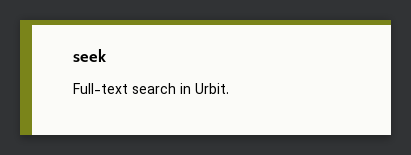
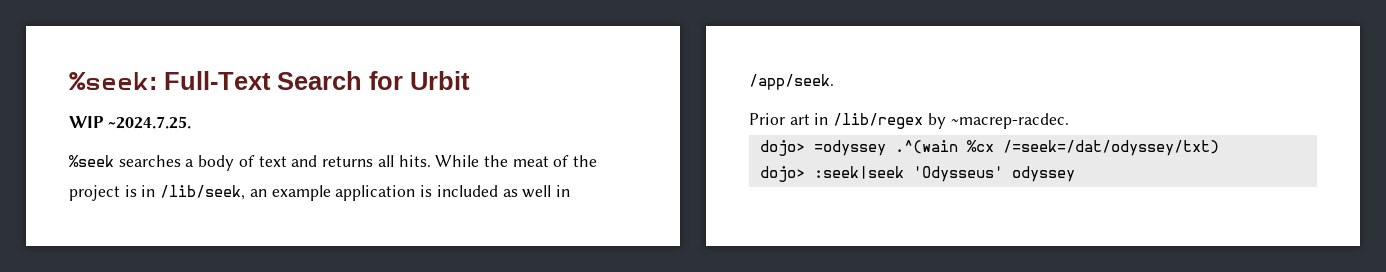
- seek
- Full-text search in Urbit.
+ %seek: Full-Text Search for Urbit
+ WIP ~2024.7.25.
+ %seek searches a body of text and returns all hits. While the meat of the project is in /lib/seek, an example application is included as well in /app/seek.
+ Prior art in /lib/regex by ~macrep-racdec.
+ dojo> =odyssey .^(wain %cx /=seek=/dat/odyssey/txt)
+ dojo> :seek|seek 'Odysseus' odyssey

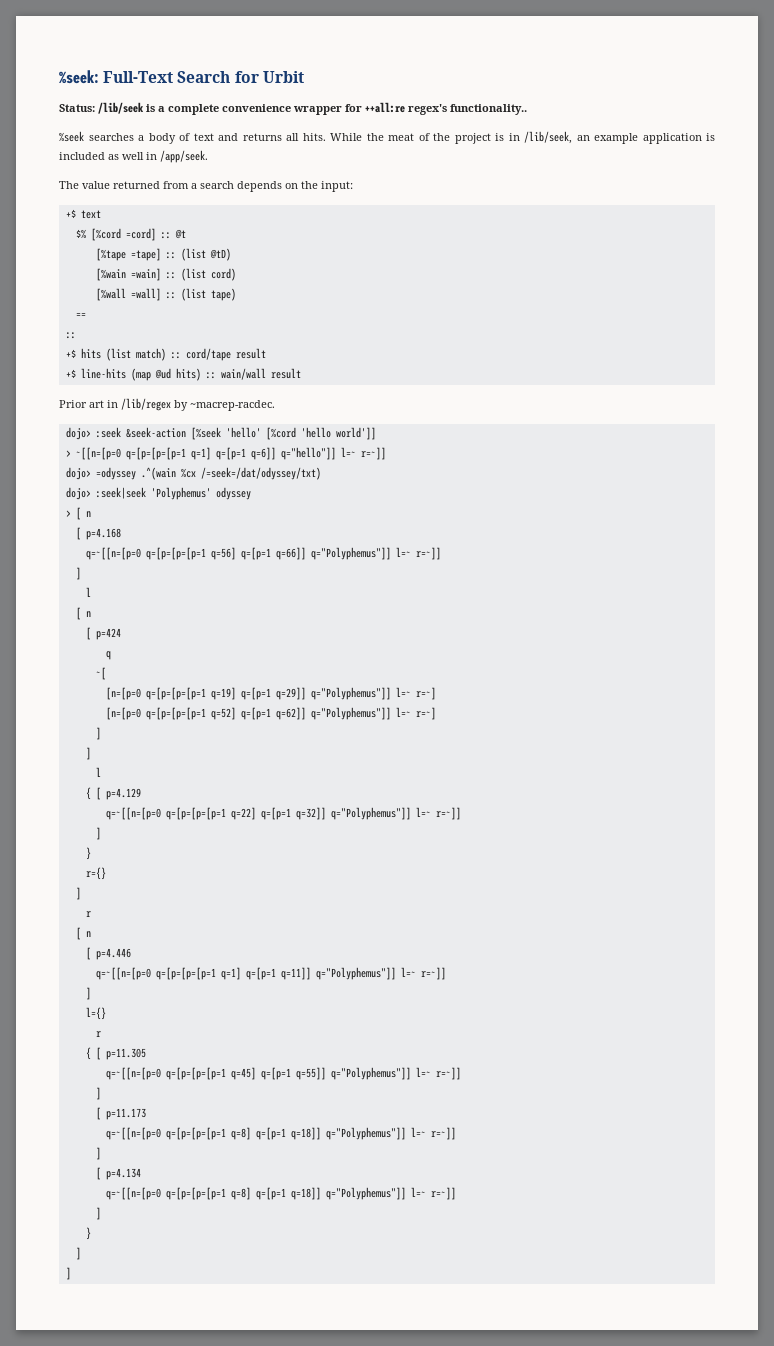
- WIP ~2024.7.25.
+ Status: /lib/seek is a complete convenience wrapper for ++all:re regex's functionality..
+ The value returned from a search depends on the input:
+ +$ text
+ $% [%cord =cord] :: @t
+ [%tape =tape] :: (list @tD)
+ [%wain =wain] :: (list cord)
+ [%wall =wall] :: (list tape)
+ ==
+ ::
+ +$ hits (list match) :: cord/tape result
+ +$ line-hits (map @ud hits) :: wain/wall result
+ dojo> :seek &seek-action [%seek 'hello' [%cord 'hello world']]
+ > ~[[n=[p=0 q=[p=[p=[p=1 q=1] q=[p=1 q=6]] q="hello"]] l=~ r=~]]
- dojo> :seek|seek 'Odysseus' odyssey
+ dojo> :seek|seek 'Polyphemus' odyssey
+ > [ n
+ [ p=4.168
+ q=~[[n=[p=0 q=[p=[p=[p=1 q=56] q=[p=1 q=66]] q="Polyphemus"]] l=~ r=~]]
+ ]
+ l
+ [ n
+ [ p=424
+ q
+ ~[
+ [n=[p=0 q=[p=[p=[p=1 q=19] q=[p=1 q=29]] q="Polyphemus"]] l=~ r=~]
+ [n=[p=0 q=[p=[p=[p=1 q=52] q=[p=1 q=62]] q="Polyphemus"]] l=~ r=~]
+ ]
+ ]
+ l
+ { [ p=4.129
+ q=~[[n=[p=0 q=[p=[p=[p=1 q=22] q=[p=1 q=32]] q="Polyphemus"]] l=~ r=~]]
+ ]
+ }
+ r={}
+ ]
+ r
+ [ n
+ [ p=4.446
+ q=~[[n=[p=0 q=[p=[p=[p=1 q=1] q=[p=1 q=11]] q="Polyphemus"]] l=~ r=~]]
+ ]
+ l={}
+ r
+ { [ p=11.305
+ q=~[[n=[p=0 q=[p=[p=[p=1 q=45] q=[p=1 q=55]] q="Polyphemus"]] l=~ r=~]]
+ ]
+ [ p=11.173
+ q=~[[n=[p=0 q=[p=[p=[p=1 q=8] q=[p=1 q=18]] q="Polyphemus"]] l=~ r=~]]
+ ]
+ [ p=4.134
+ q=~[[n=[p=0 q=[p=[p=[p=1 q=8] q=[p=1 q=18]] q="Polyphemus"]] l=~ r=~]]
+ ]
+ }
+ ]
+ ]

